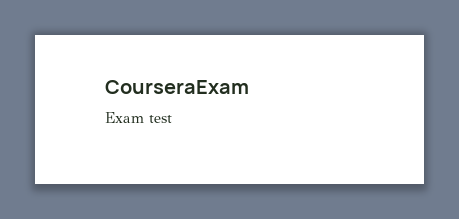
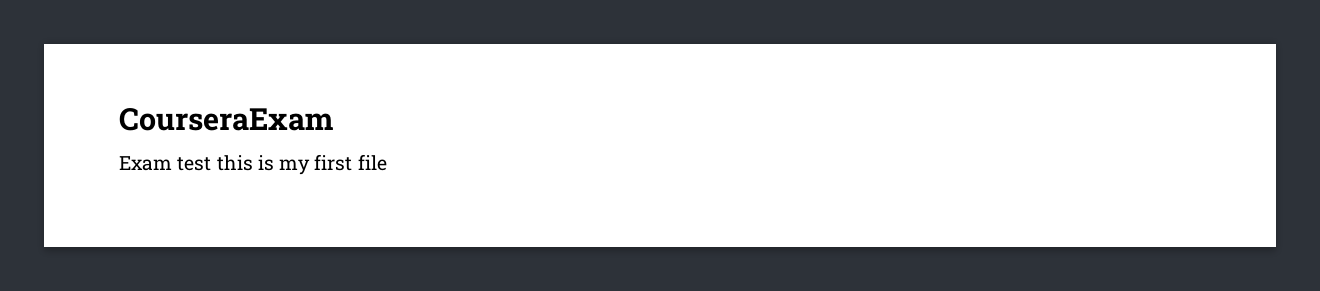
- Exam test
+ Exam test this is my first file

